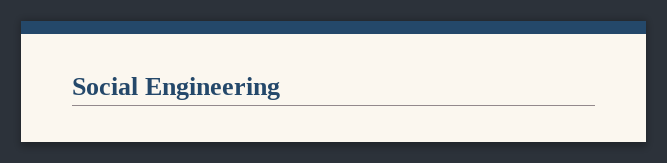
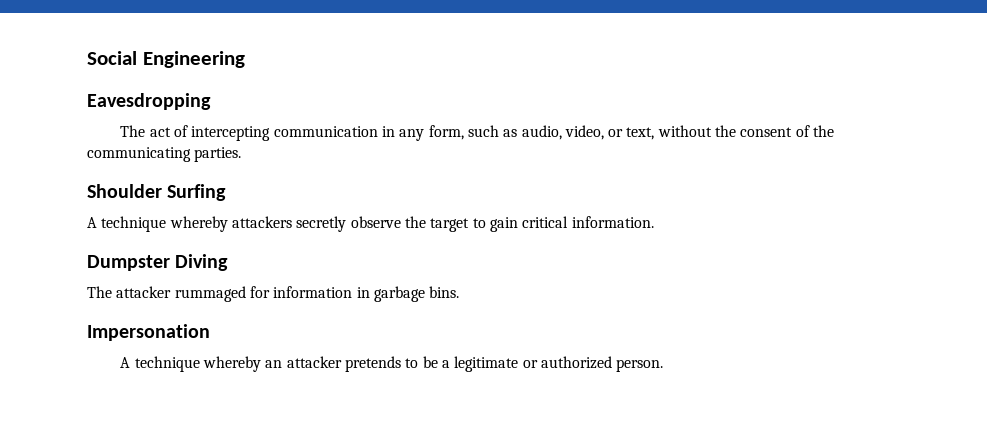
+ Eavesdropping
+ The act of intercepting communication in any form, such as audio, video, or text, without the consent of the communicating parties.
+ Shoulder Surfing
+ A technique whereby attackers secretly observe the target to gain critical information.
+ Dumpster Diving
+ The attacker rummaged for information in garbage bins.
+ Impersonation
+ A technique whereby an attacker pretends to be a legitimate or authorized person.

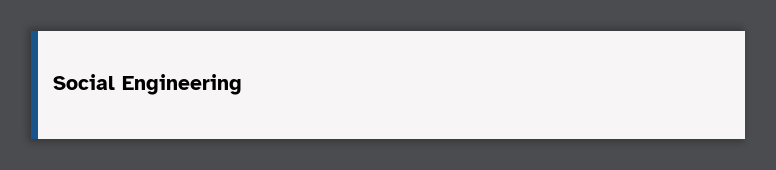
- Eavesdropping
- The act of intercepting communication in any form, such as audio, video, or text, without the consent of the communicating parties.
- Shoulder Surfing
- A technique whereby attackers secretly observe the target to gain critical information.
- Dumpster Diving
- The attacker rummaged for information in garbage bins.
- Impersonation
- A technique whereby an attacker pretends to be a legitimate or authorized person.

